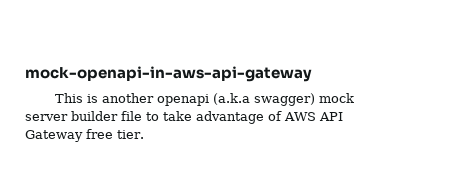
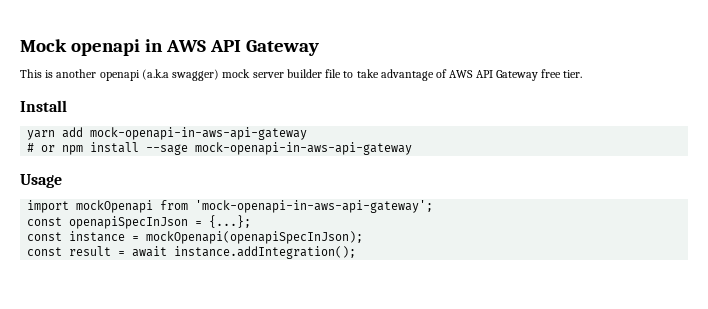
- mock-openapi-in-aws-api-gateway
+ Mock openapi in AWS API Gateway
+ Install
+ yarn add mock-openapi-in-aws-api-gateway
+ # or npm install --sage mock-openapi-in-aws-api-gateway
+ Usage
+ import mockOpenapi from 'mock-openapi-in-aws-api-gateway';
+ const openapiSpecInJson = {...};
+ const instance = mockOpenapi(openapiSpecInJson);
+ const result = await instance.addIntegration();

